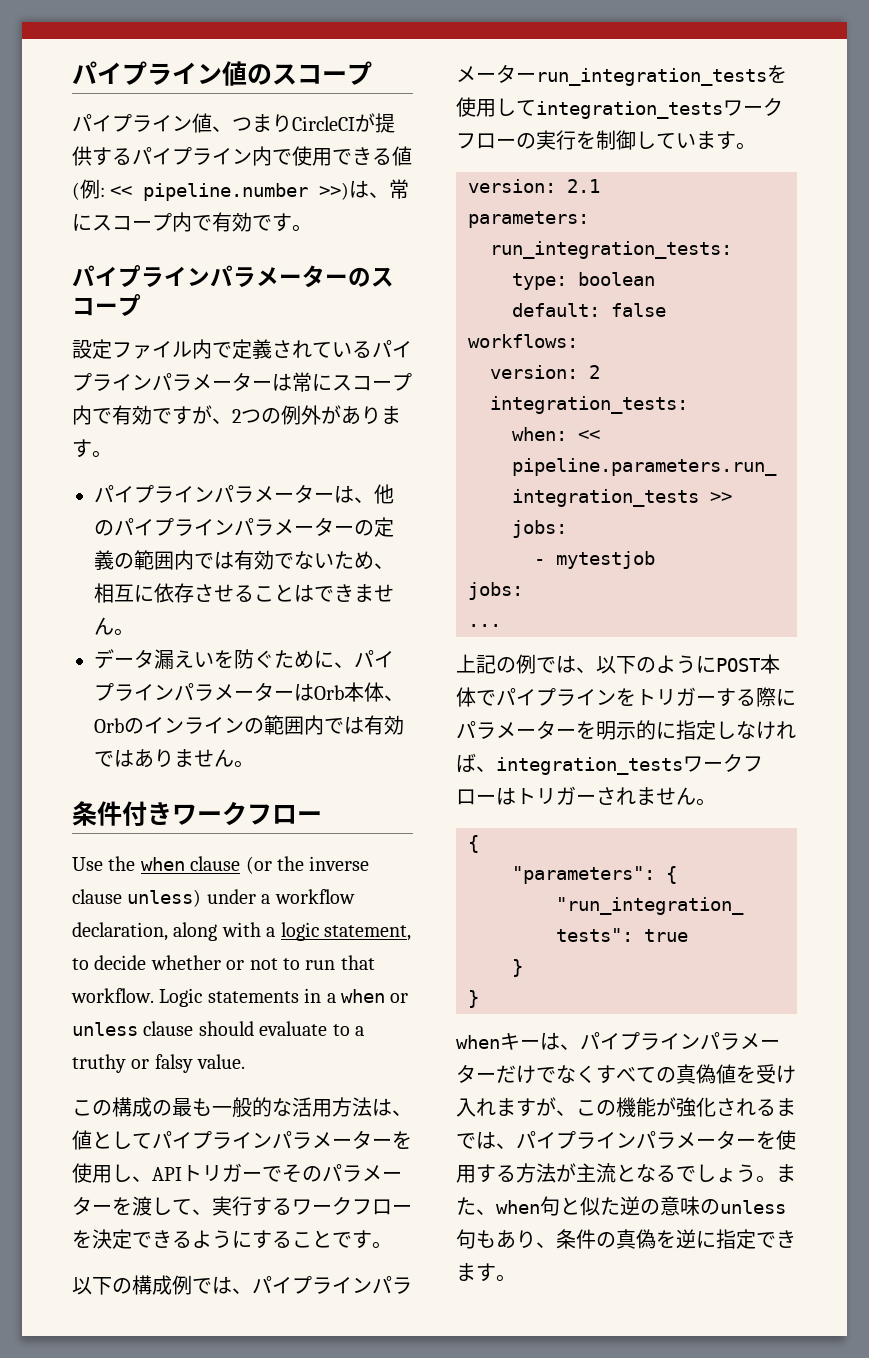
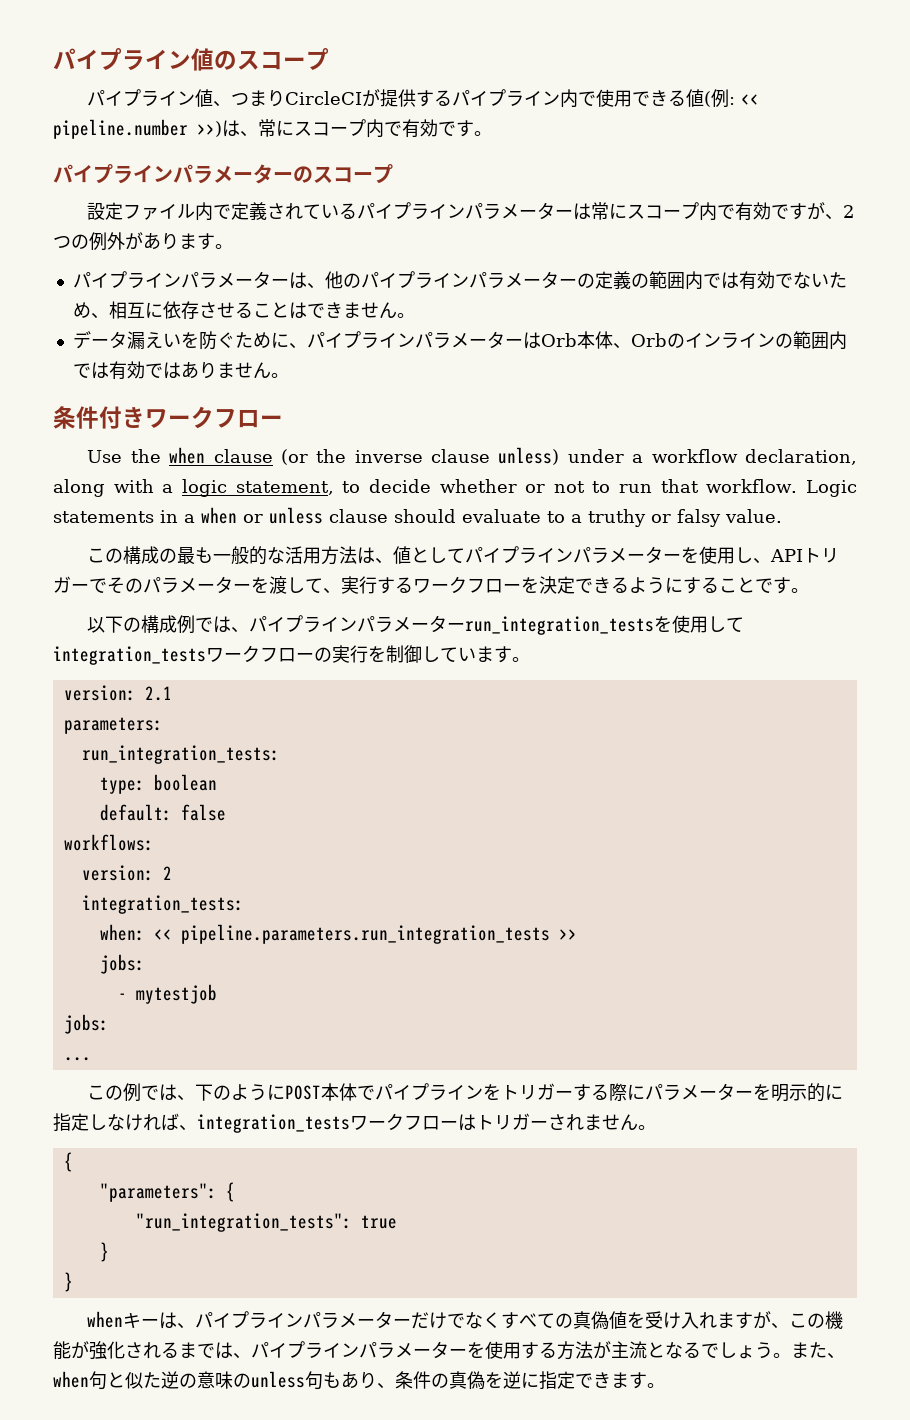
- 上記の例では、以下のようにPOST本体でパイプラインをトリガーする際にパラメーターを明示的に指定しなければ、integration_testsワークフローはトリガーされません。
+ この例では、下のようにPOST本体でパイプラインをトリガーする際にパラメーターを明示的に指定しなければ、integration_testsワークフローはトリガーされません。

